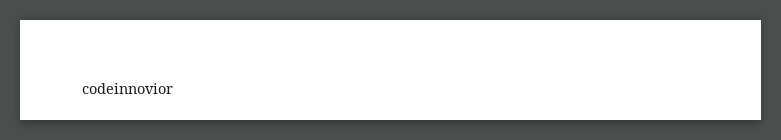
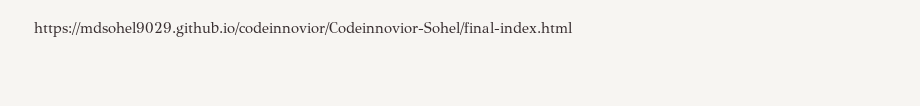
- codeinnovior
+ https://mdsohel9029.github.io/codeinnovior/Codeinnovior-Sohel/final-index.html

